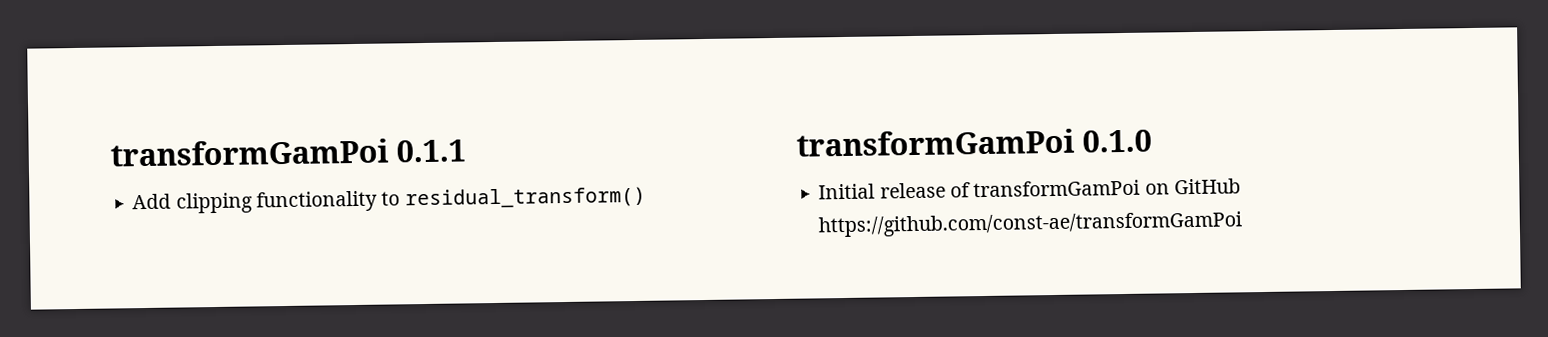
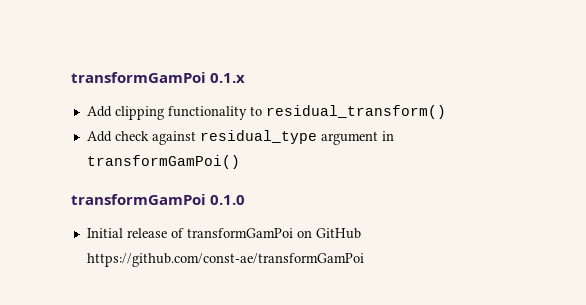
- transformGamPoi 0.1.1
+ transformGamPoi 0.1.x
+ Add check against residual_type argument in transformGamPoi()

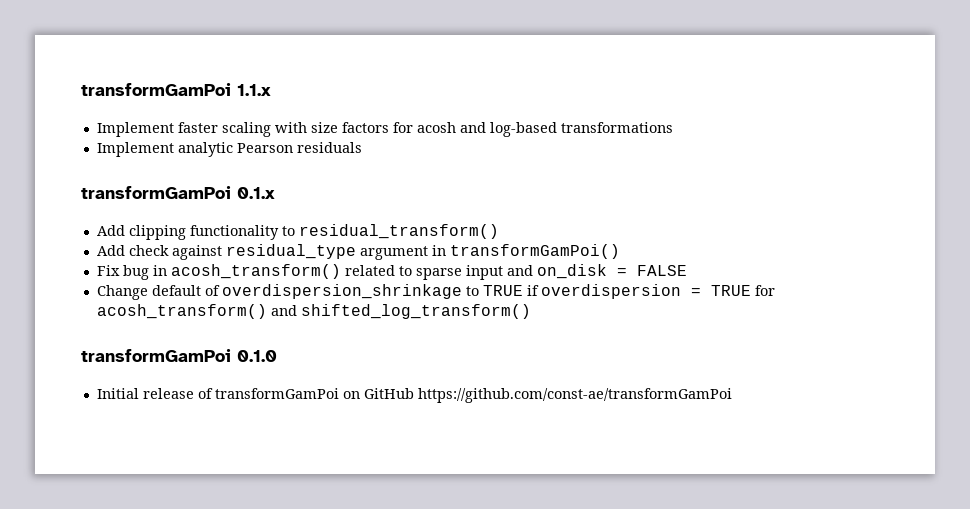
+ transformGamPoi 1.1.x
+ Implement faster scaling with size factors for acosh and log-based transformations
+ Implement analytic Pearson residuals
+ Fix bug in acosh_transform() related to sparse input and on_disk = FALSE
+ Change default of overdispersion_shrinkage to TRUE if overdispersion = TRUE for acosh_transform() and shifted_log_transform()

